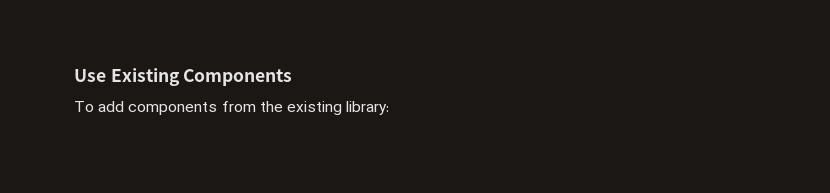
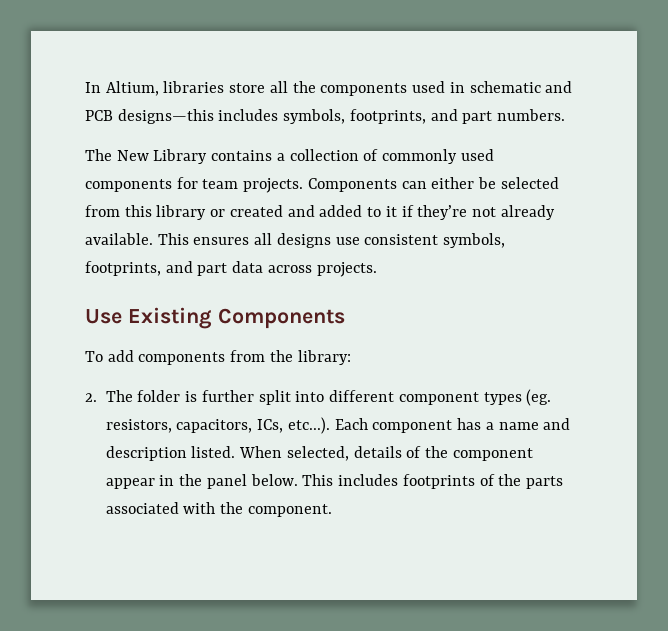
+ In Altium, libraries store all the components used in schematic and PCB designs—this includes symbols, footprints, and part numbers.
+ The New Library contains a collection of commonly used components for team projects. Components can either be selected from this library or created and added to it if they’re not already available. This ensures all designs use consistent symbols, footprints, and part data across projects.
- To add components from the existing library:
+ To add components from the library:
+ 2. The folder is further split into different component types (eg. resistors, capacitors, ICs, etc...). Each component has a name and description listed. When selected, details of the component appear in the panel below. This includes footprints of the parts associated with the component.

